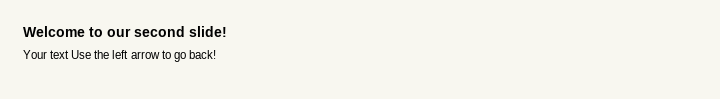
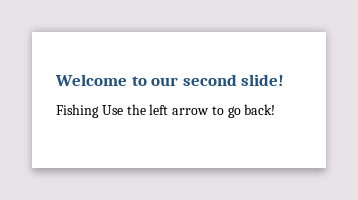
- Your text Use the left arrow to go back!
+ Fishing Use the left arrow to go back!

